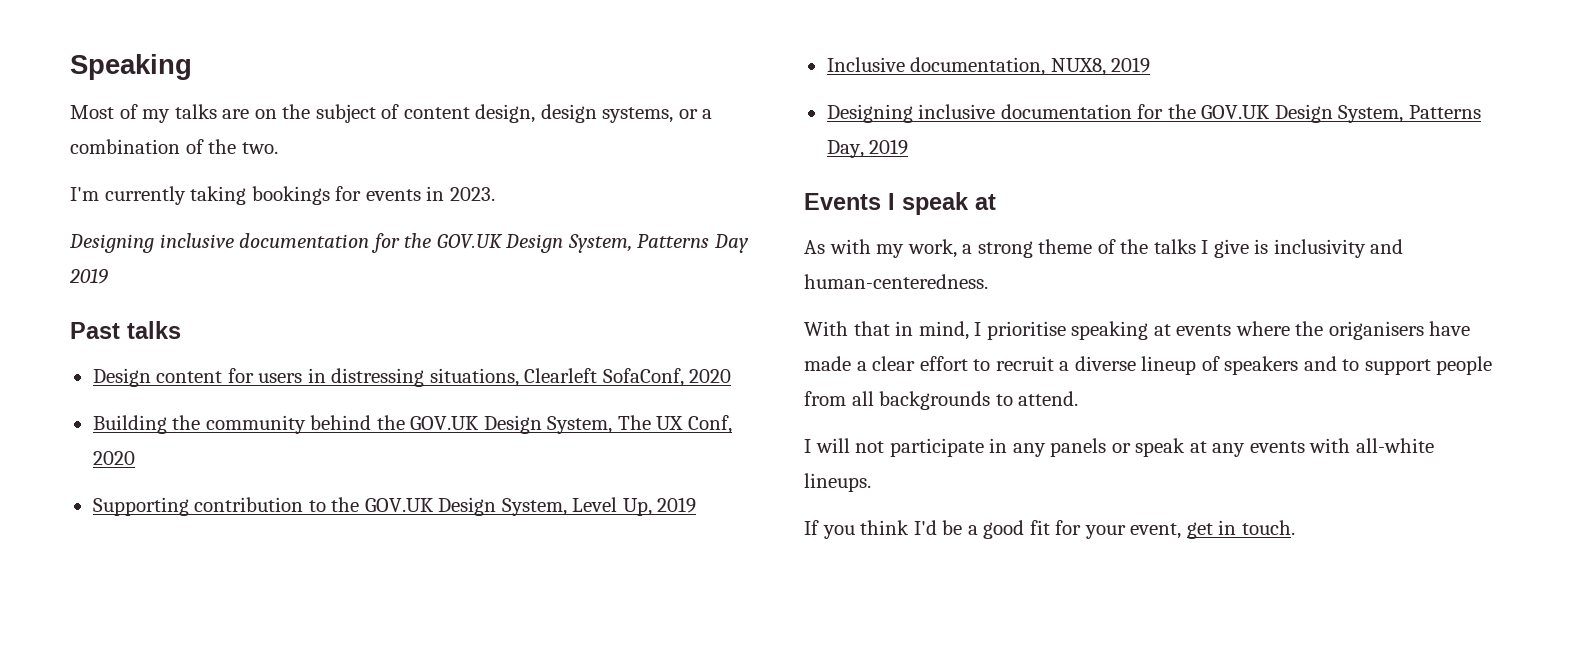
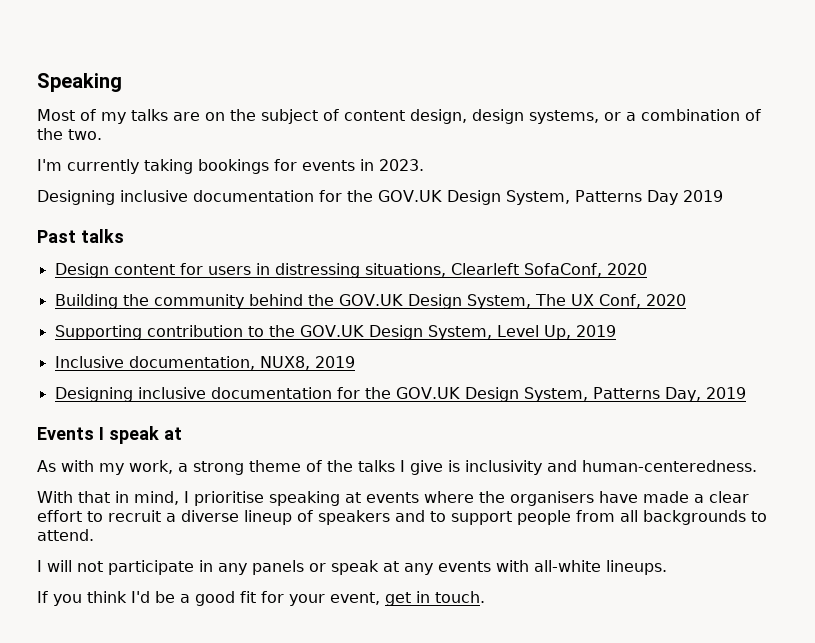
- With that in mind, I prioritise speaking at events where the origanisers have made a clear effort to recruit a diverse lineup of speakers and to support people from all backgrounds to attend.
+ With that in mind, I prioritise speaking at events where the organisers have made a clear effort to recruit a diverse lineup of speakers and to support people from all backgrounds to attend.

